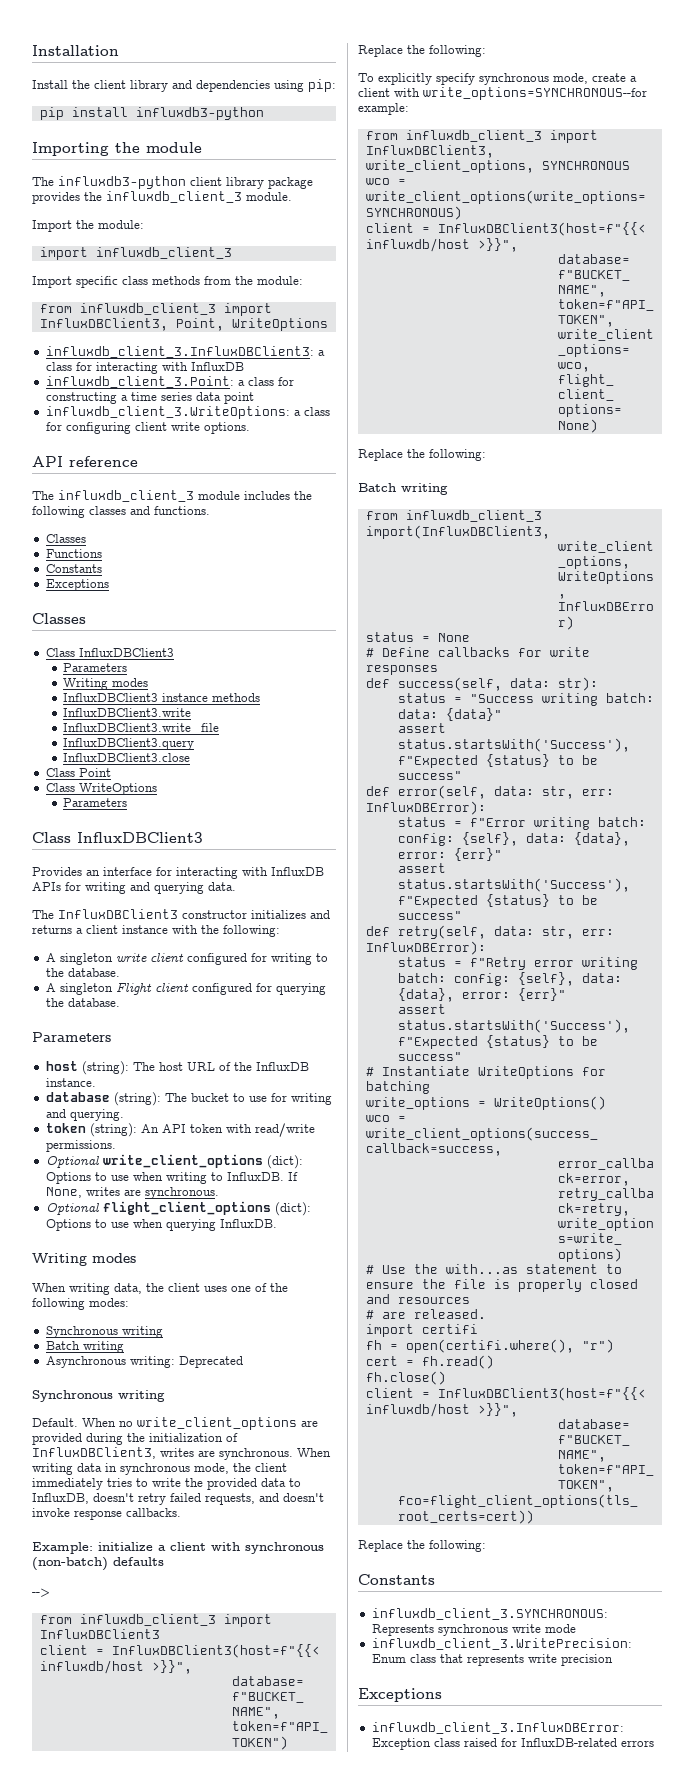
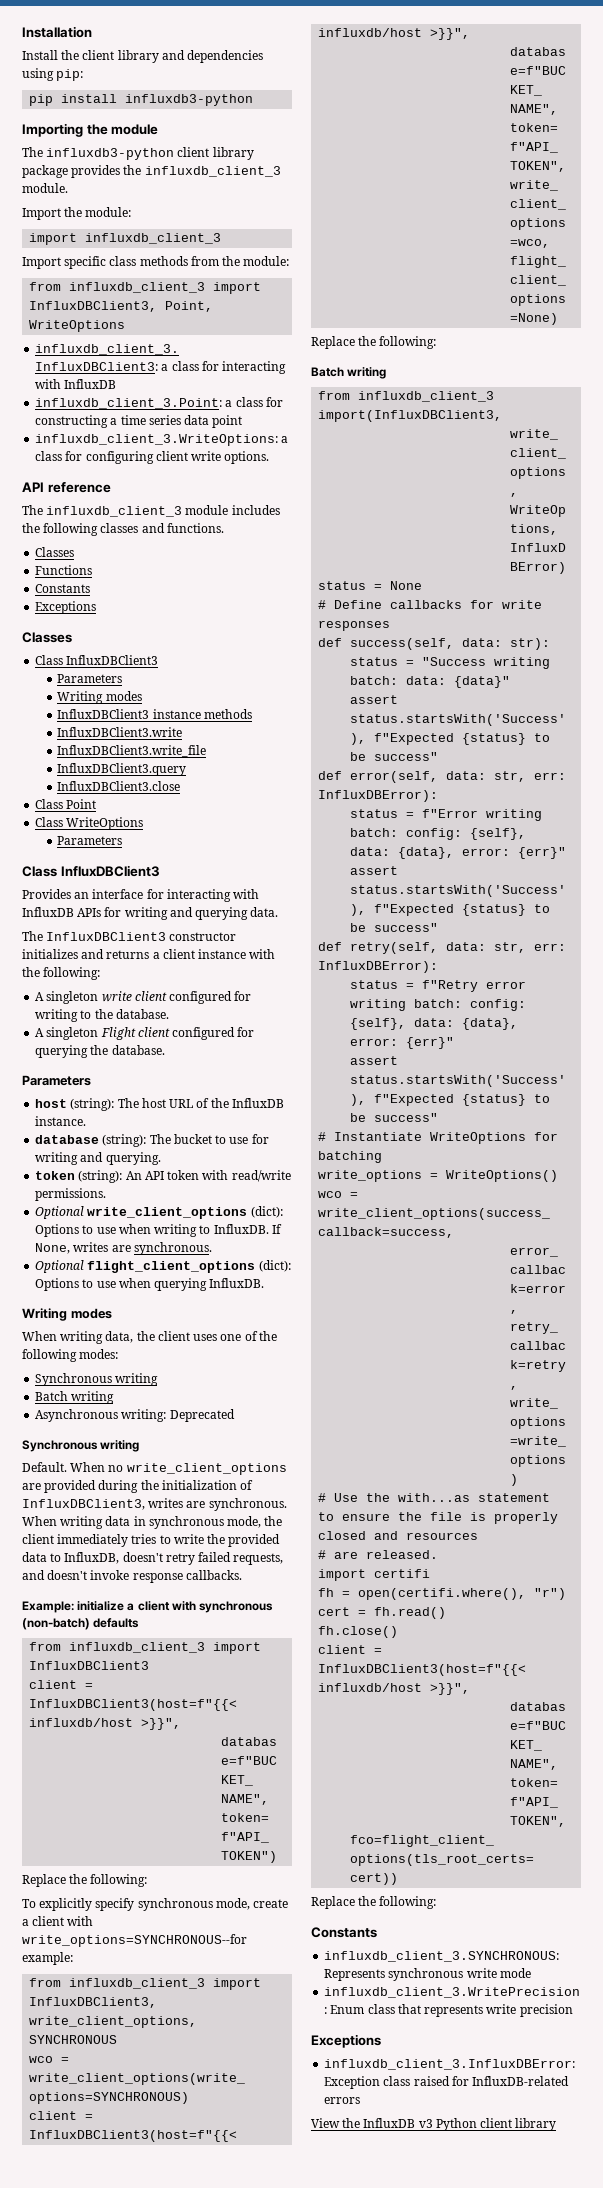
- -->
+ View the InfluxDB v3 Python client library

